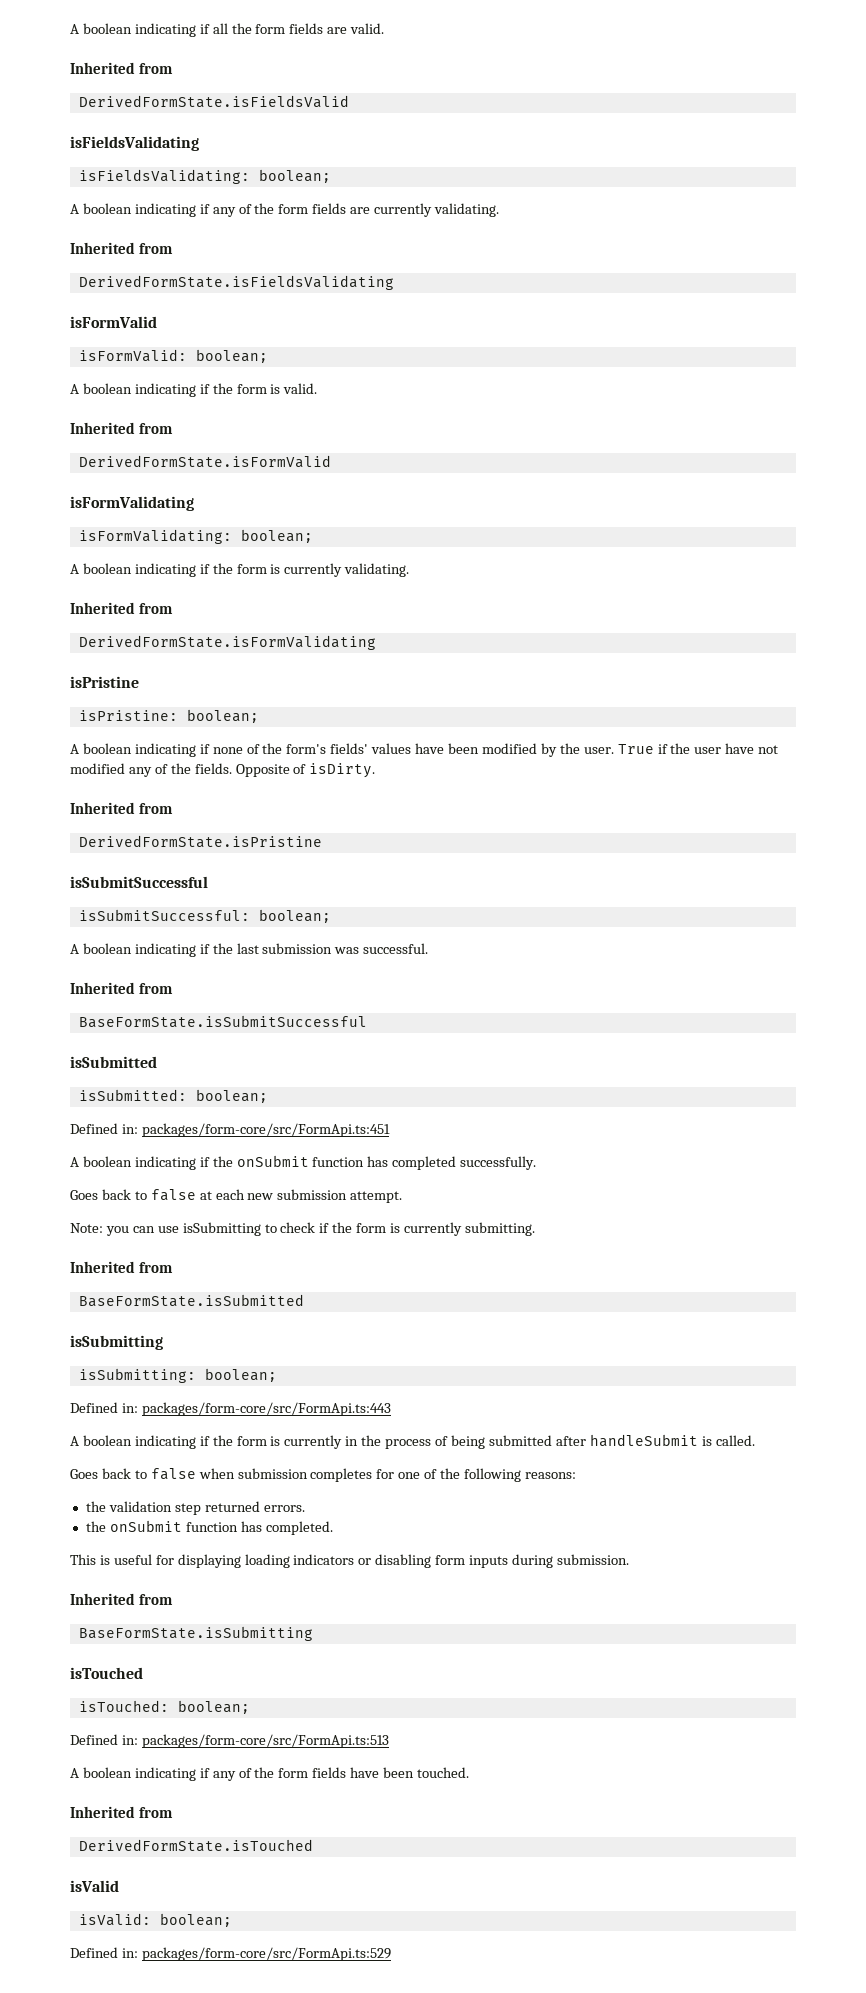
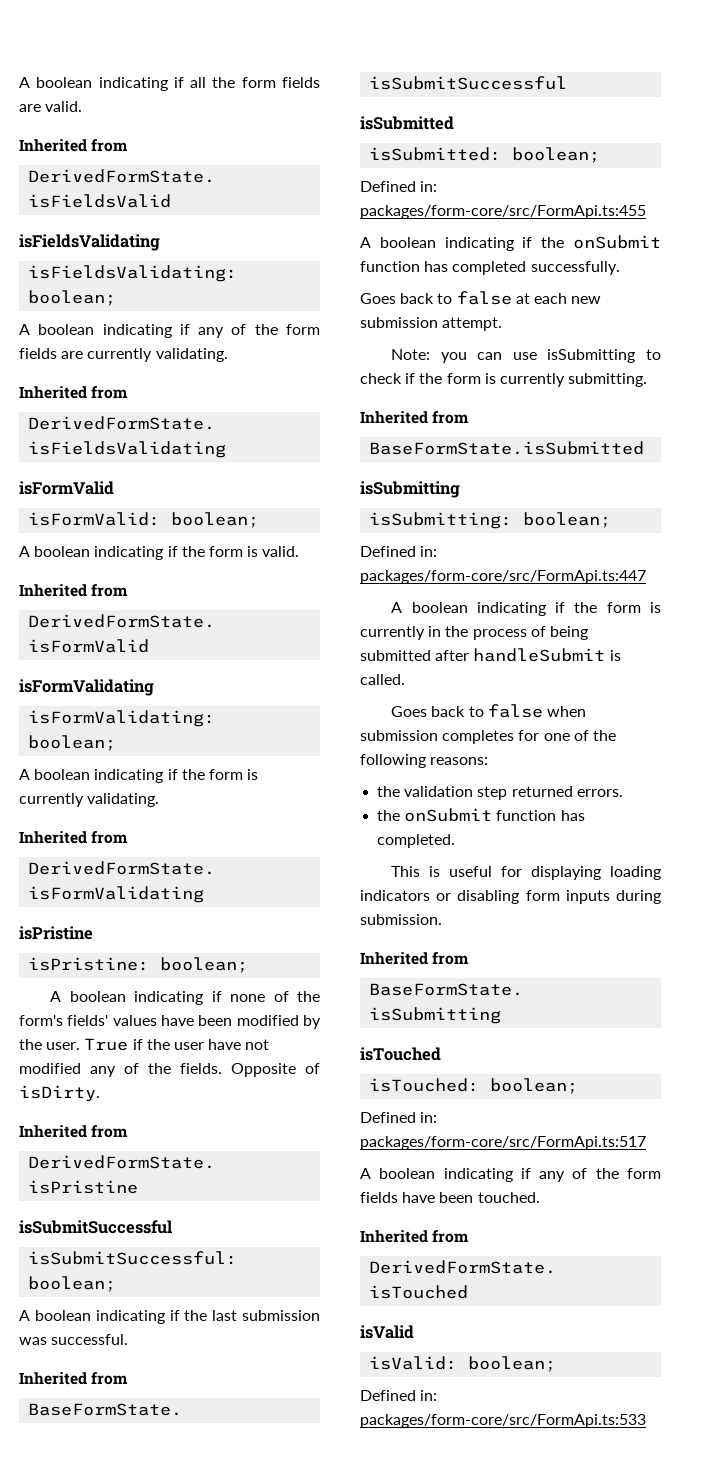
- Defined in: packages/form-core/src/FormApi.ts:451
+ Defined in: packages/form-core/src/FormApi.ts:455
- Defined in: packages/form-core/src/FormApi.ts:443
+ Defined in: packages/form-core/src/FormApi.ts:447
- Defined in: packages/form-core/src/FormApi.ts:513
+ Defined in: packages/form-core/src/FormApi.ts:517
- Defined in: packages/form-core/src/FormApi.ts:529
+ Defined in: packages/form-core/src/FormApi.ts:533

